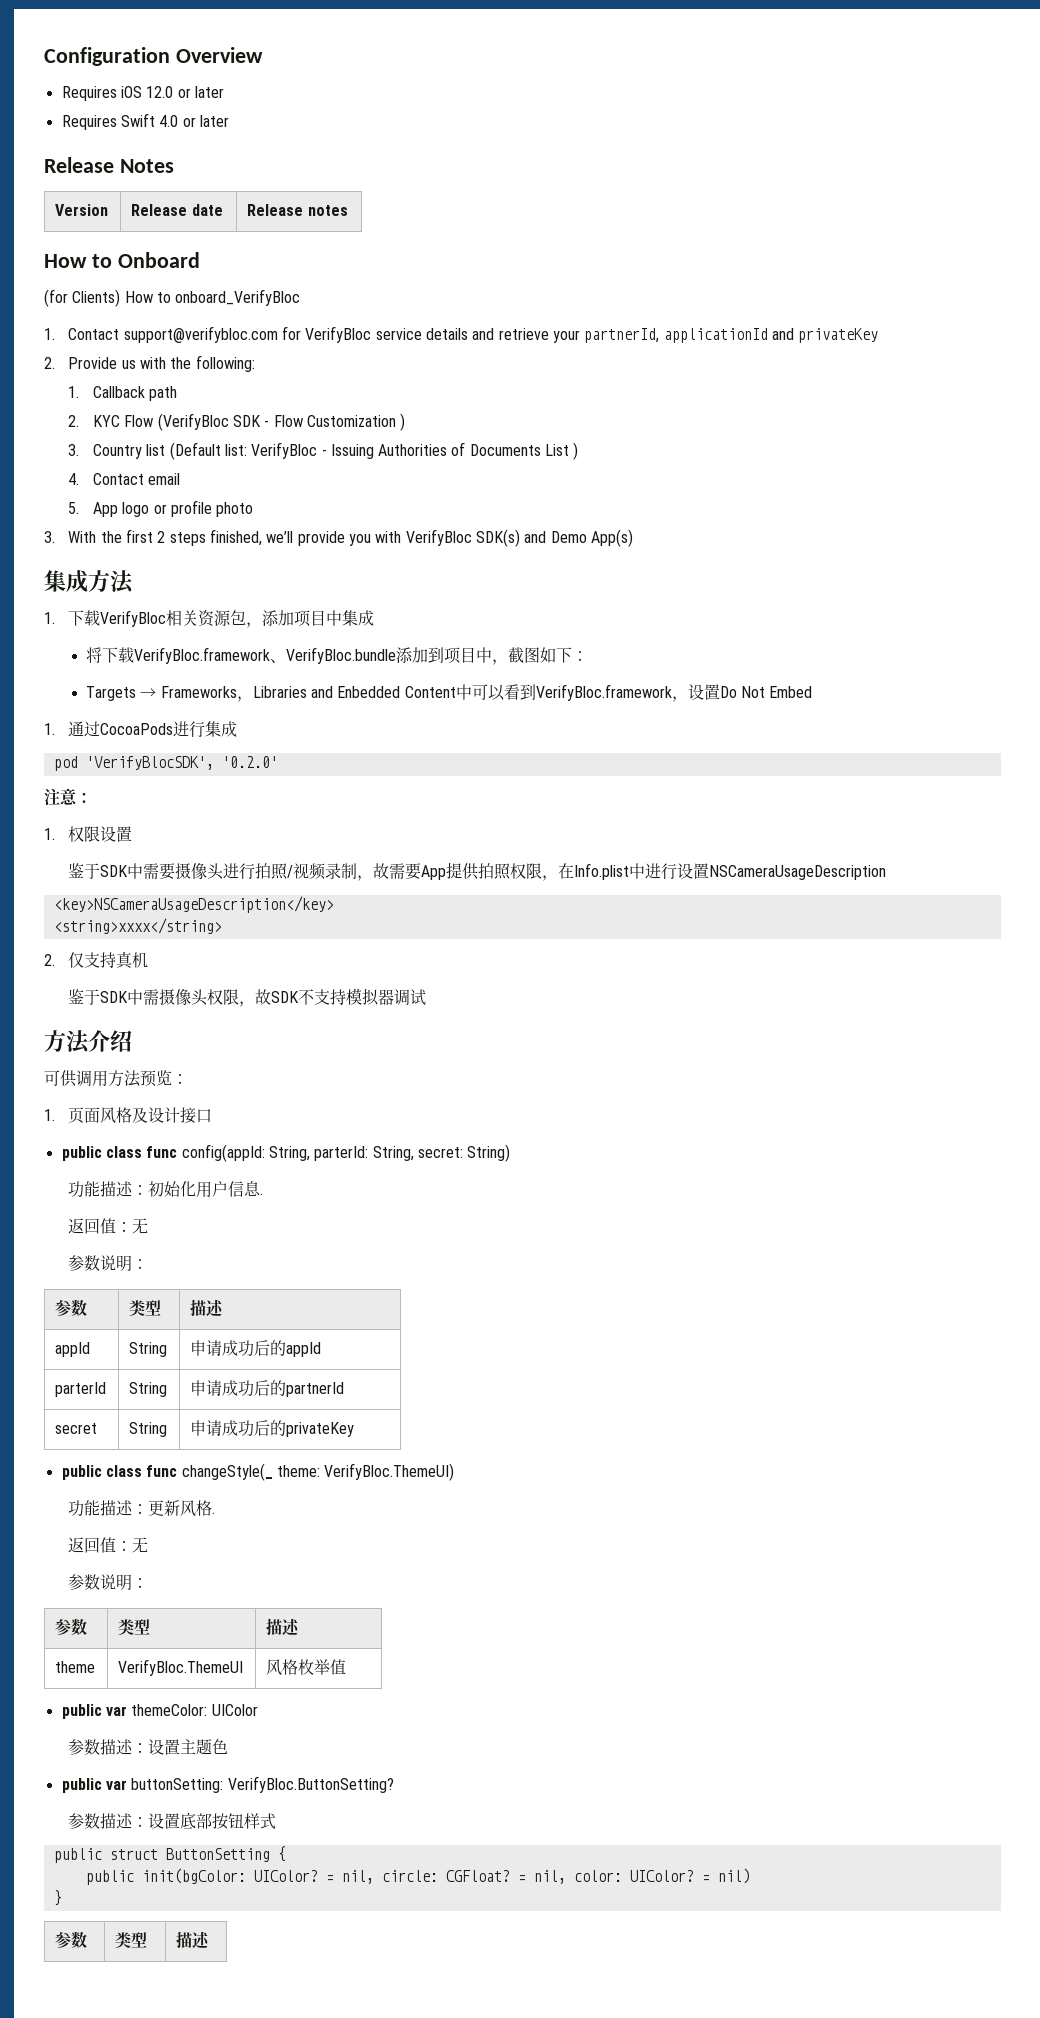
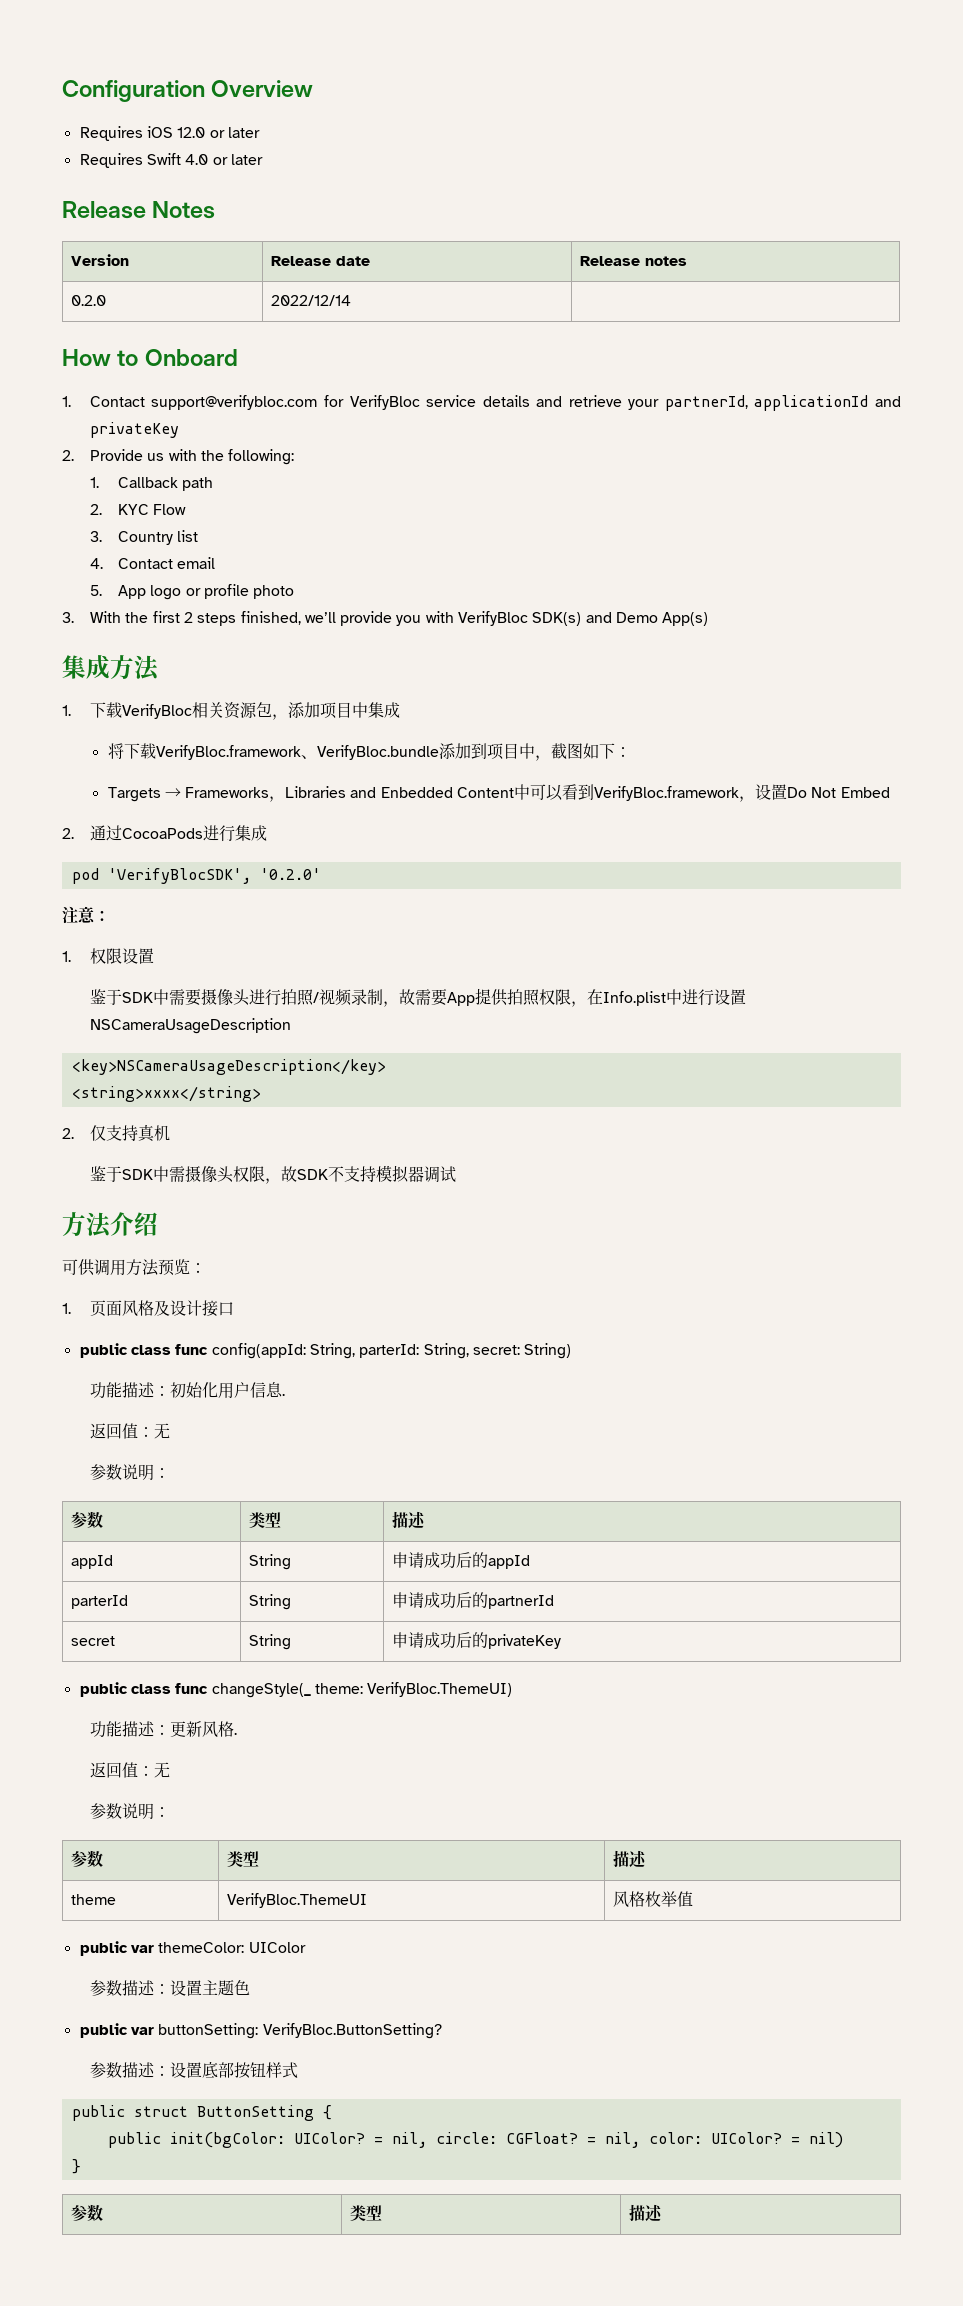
+ 0.2.0 | 2022/12/14 |
- (for Clients) How to onboard_VerifyBloc
- 2. KYC Flow (VerifyBloc SDK - Flow Customization )
- 3. Country list (Default list: VerifyBloc - Issuing Authorities of Documents List )
+ 2. KYC Flow
+ 3. Country list
- 1.通过CocoaPods进行集成
+ 2.通过CocoaPods进行集成

